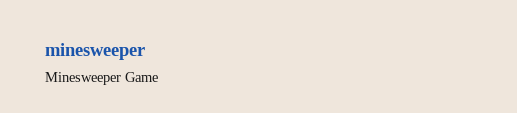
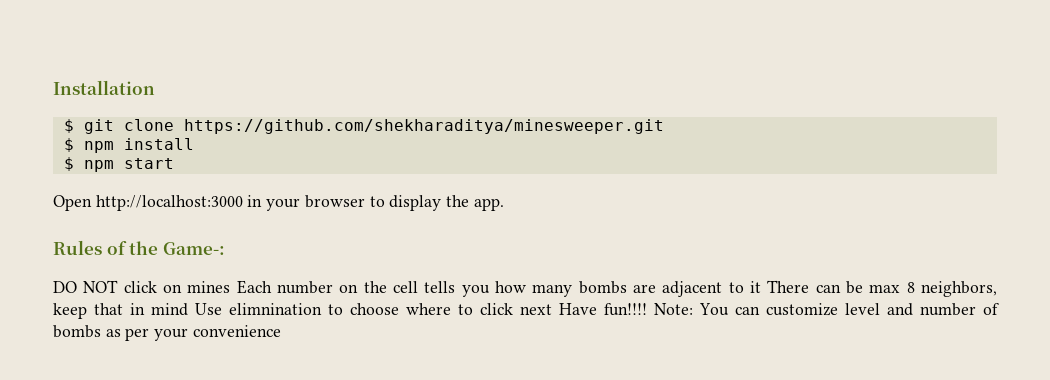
- minesweeper
- Minesweeper Game
+ Installation
+ $ git clone https://github.com/shekharaditya/minesweeper.git
+ $ npm install
+ $ npm start
+ Open http://localhost:3000 in your browser to display the app.
+ Rules of the Game-:
+ DO NOT click on mines Each number on the cell tells you how many bombs are adjacent to it There can be max 8 neighbors, keep that in mind Use elimnination to choose where to click next Have fun!!!! Note: You can customize level and number of bombs as per your convenience

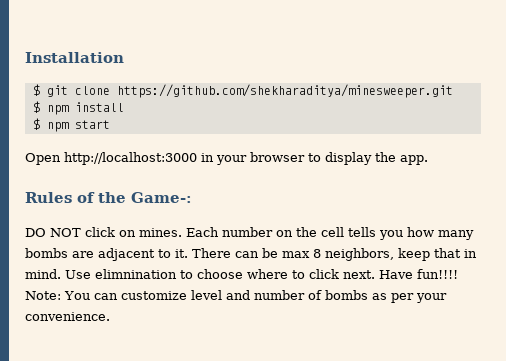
- DO NOT click on mines Each number on the cell tells you how many bombs are adjacent to it There can be max 8 neighbors, keep that in mind Use elimnination to choose where to click next Have fun!!!!
+ DO NOT click on mines. Each number on the cell tells you how many bombs are adjacent to it. There can be max 8 neighbors, keep that in mind. Use elimnination to choose where to click next. Have fun!!!!
- Note: You can customize level and number of bombs as per your convenience
+ Note: You can customize level and number of bombs as per your convenience.

